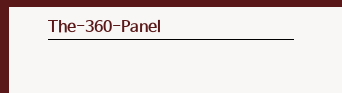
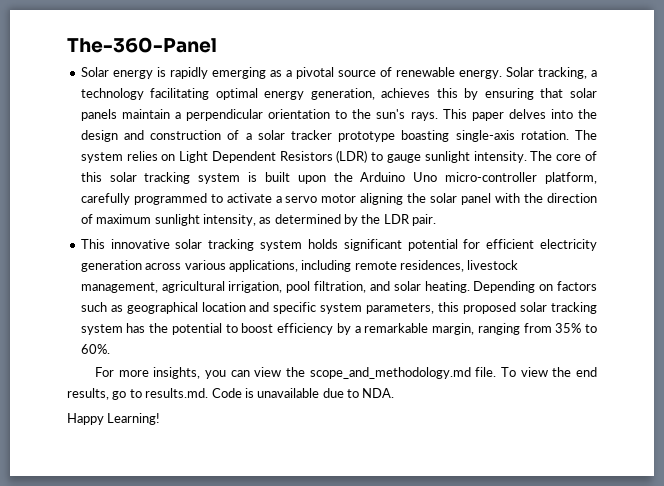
+ Solar energy is rapidly emerging as a pivotal source of renewable energy. Solar tracking, a technology facilitating optimal energy generation, achieves this by ensuring that solar panels maintain a perpendicular orientation to the sun's rays. This paper delves into the design and construction of a solar tracker prototype boasting single-axis rotation. The system relies on Light Dependent Resistors (LDR) to gauge sunlight intensity. The core of this solar tracking system is built upon the Arduino Uno micro-controller platform, carefully programmed to activate a servo motor aligning the solar panel with the direction of maximum sunlight intensity, as determined by the LDR pair.
+ This innovative solar tracking system holds significant potential for efficient electricity generation across various applications, including remote residences, livestock management, agricultural irrigation, pool filtration, and solar heating. Depending on factors such as geographical location and specific system parameters, this proposed solar tracking system has the potential to boost efficiency by a remarkable margin, ranging from 35% to 60%.
+ For more insights, you can view the scope_and_methodology.md file. To view the end results, go to results.md. Code is unavailable due to NDA.
+ Happy Learning!

